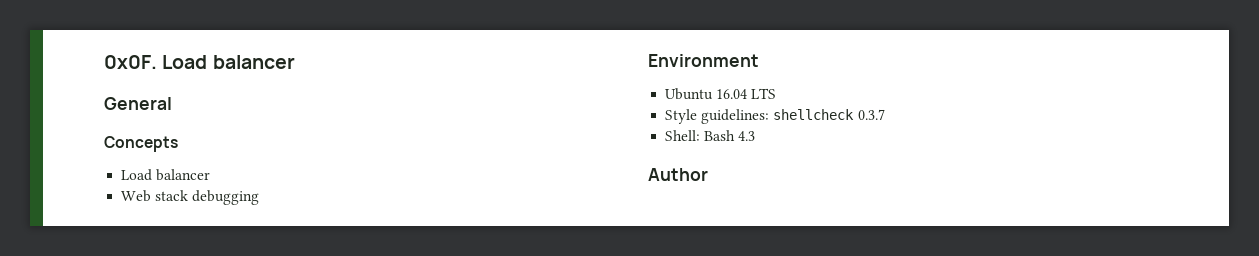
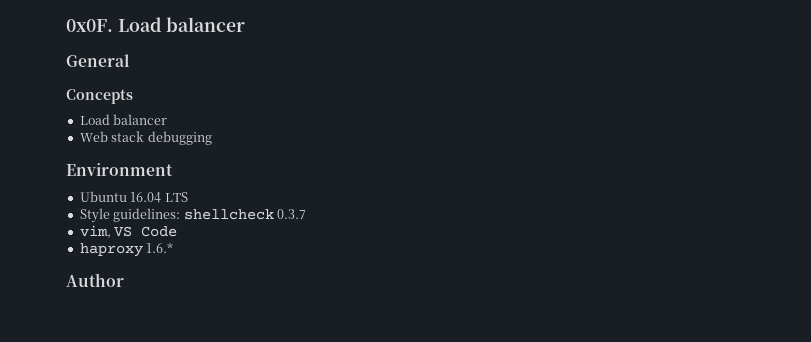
- Shell: Bash 4.3
+ vim, VS Code
+ haproxy 1.6.*

